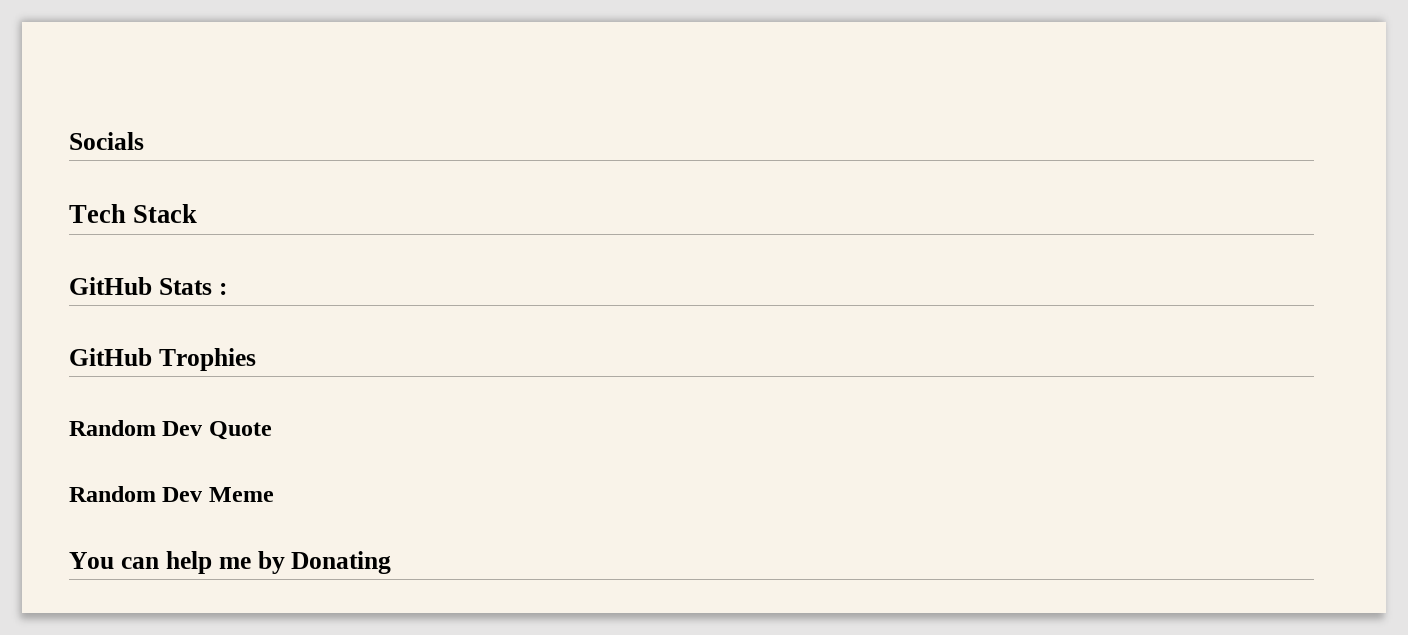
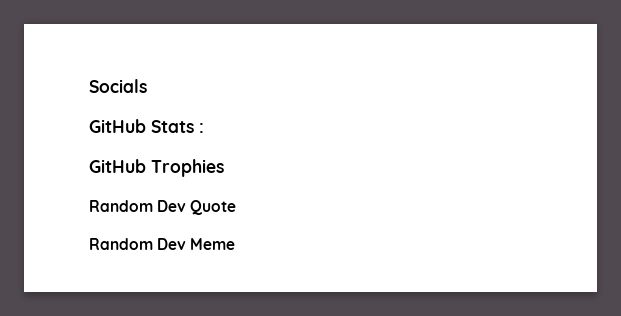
- Tech Stack
- You can help me by Donating

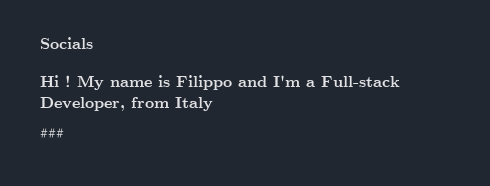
- GitHub Stats :
- GitHub Trophies
- Random Dev Quote
- Random Dev Meme
+ Hi ! My name is Filippo and I'm a Full-stack Developer, from Italy
+ ###

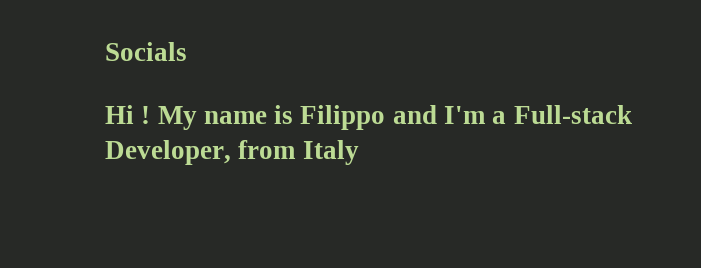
- ###

